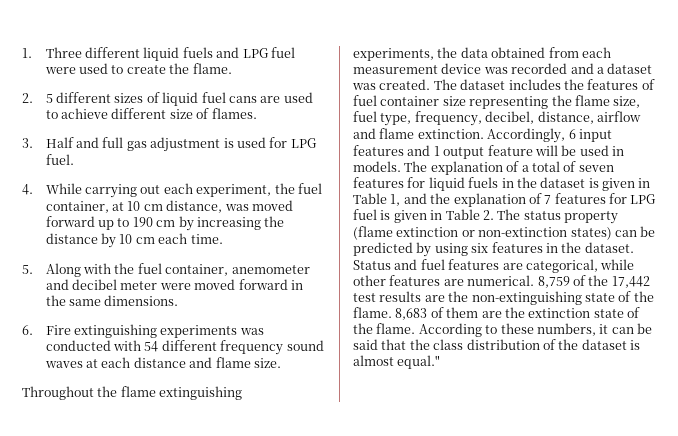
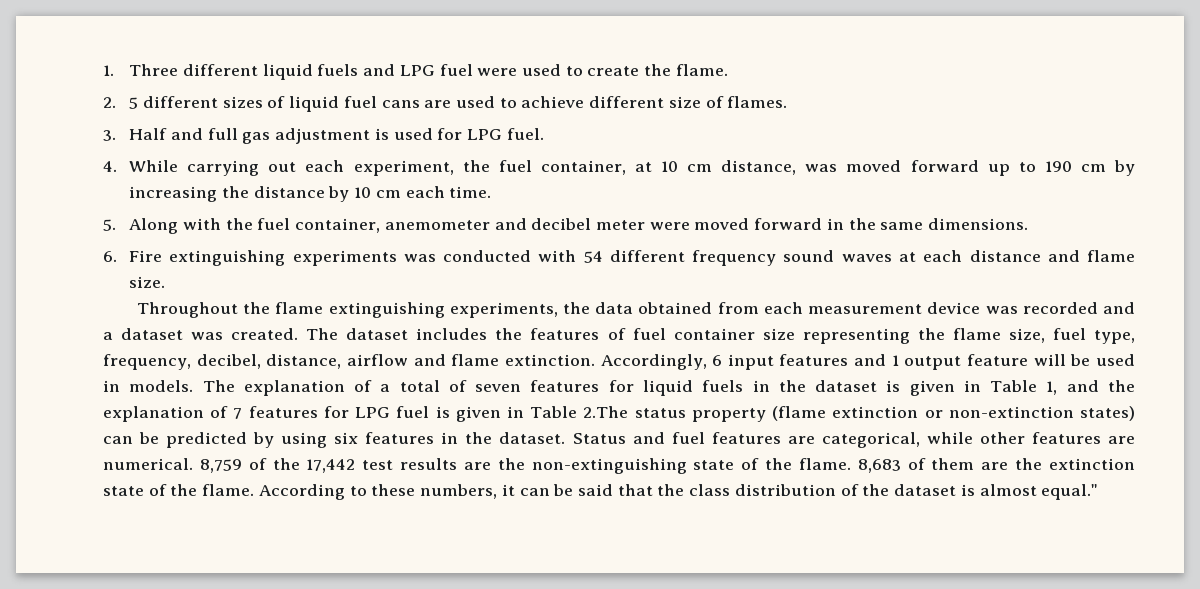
- The explanation of a total of seven features for liquid fuels in the dataset is given in Table 1, and the explanation of 7 features for LPG fuel is given in Table 2. The status property (flame extinction or non-extinction states) can be predicted by using six features in the dataset.
+ The explanation of a total of seven features for liquid fuels in the dataset is given in Table 1, and the explanation of 7 features for LPG fuel is given in Table 2.The status property (flame extinction or non-extinction states) can be predicted by using six features in the dataset.

